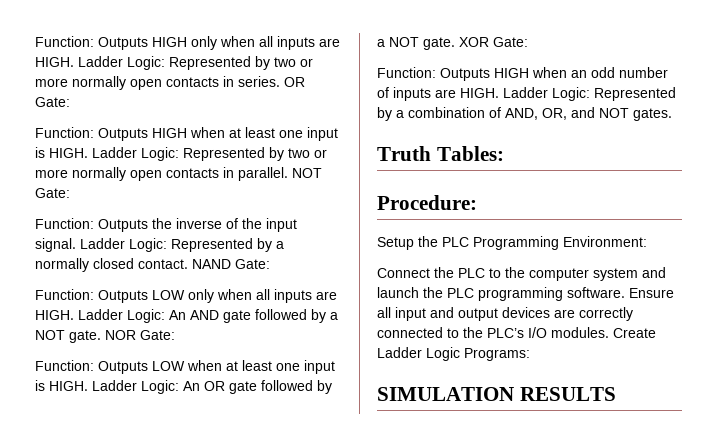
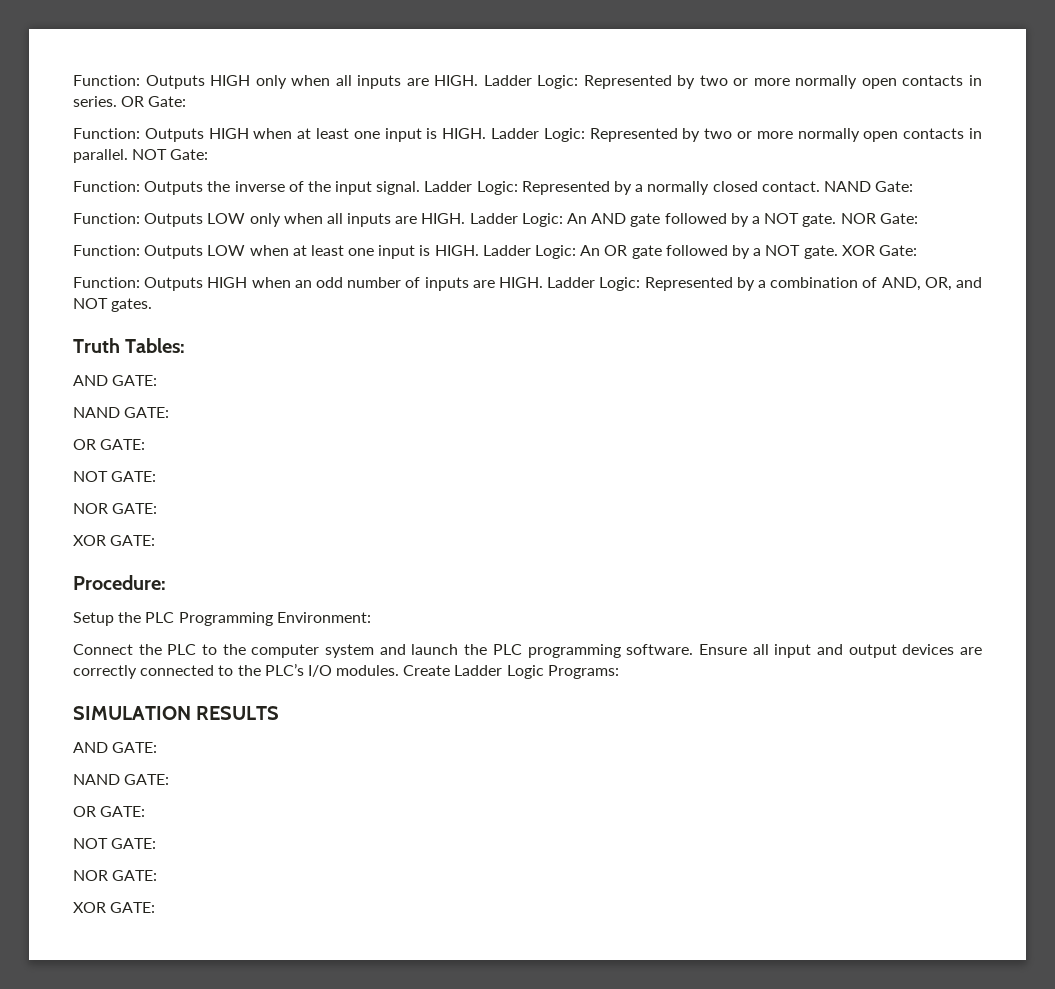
  Truth Tables:
+ AND GATE:
+ NAND GATE:
+ OR GATE:
+ NOT GATE:
+ NOR GATE:
+ XOR GATE:
  SIMULATION RESULTS
+ AND GATE:
+ NAND GATE:
+ OR GATE:
+ NOT GATE:
+ NOR GATE:
+ XOR GATE:

